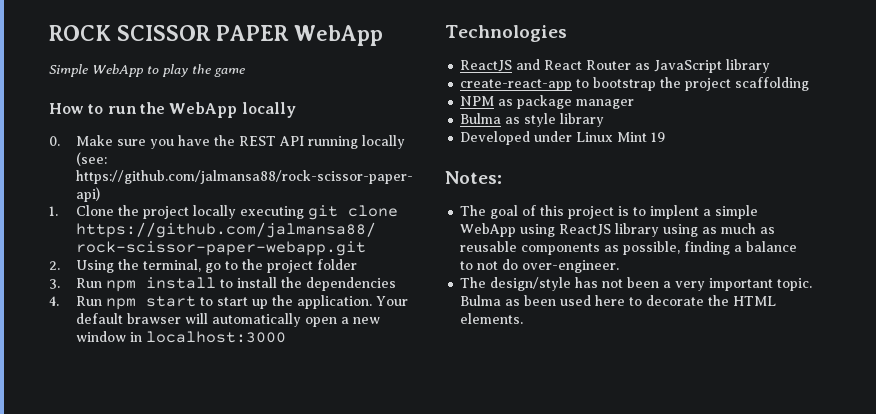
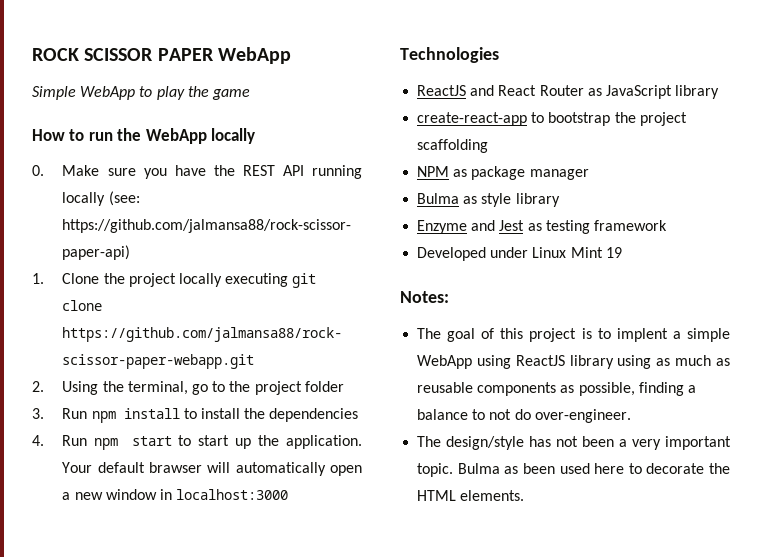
+ Enzyme and Jest as testing framework

